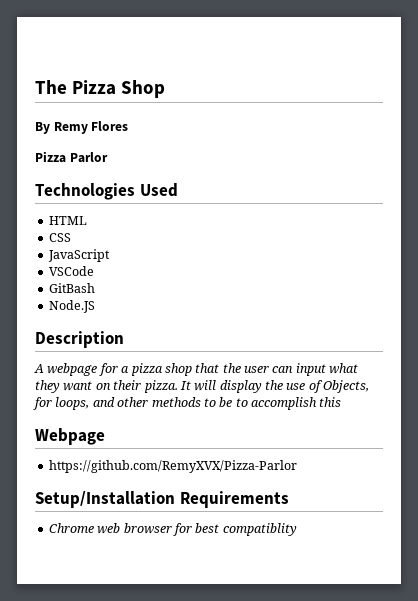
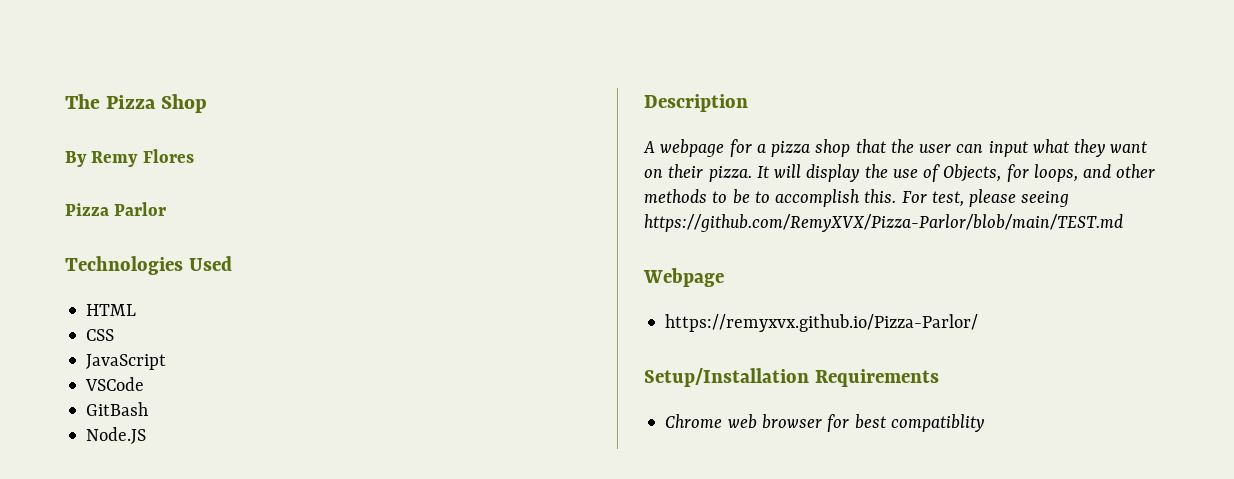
- It will display the use of Objects, for loops, and other methods to be to accomplish this
+ It will display the use of Objects, for loops, and other methods to be to accomplish this. For test, please seeing https://github.com/RemyXVX/Pizza-Parlor/blob/main/TEST.md
- https://github.com/RemyXVX/Pizza-Parlor
+ https://remyxvx.github.io/Pizza-Parlor/

